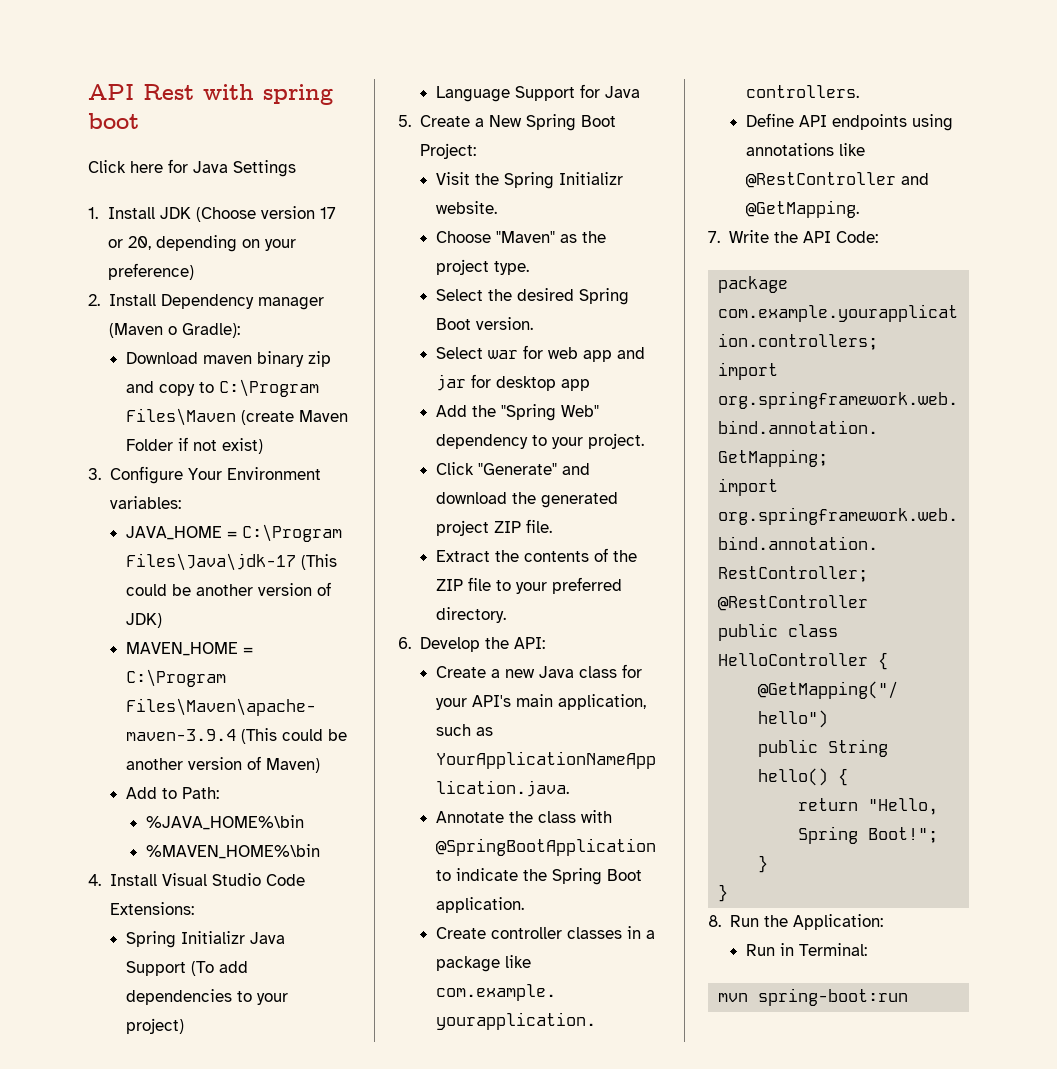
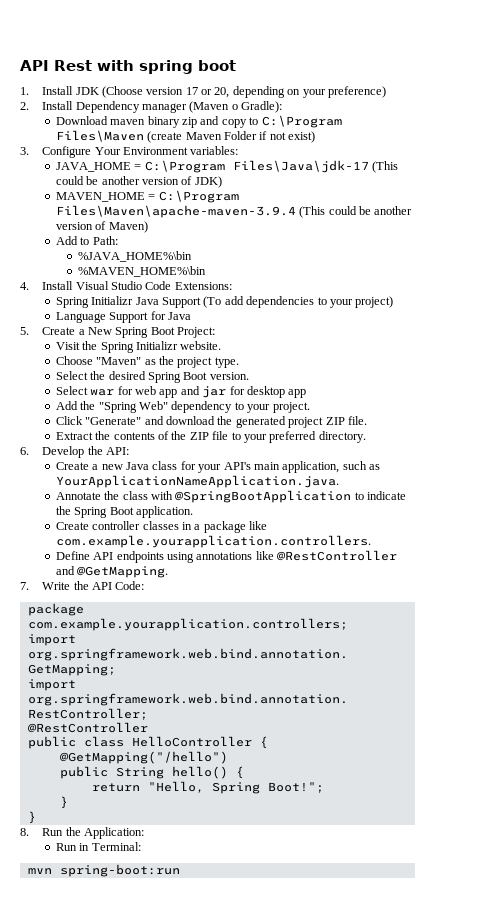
- Click here for Java Settings

